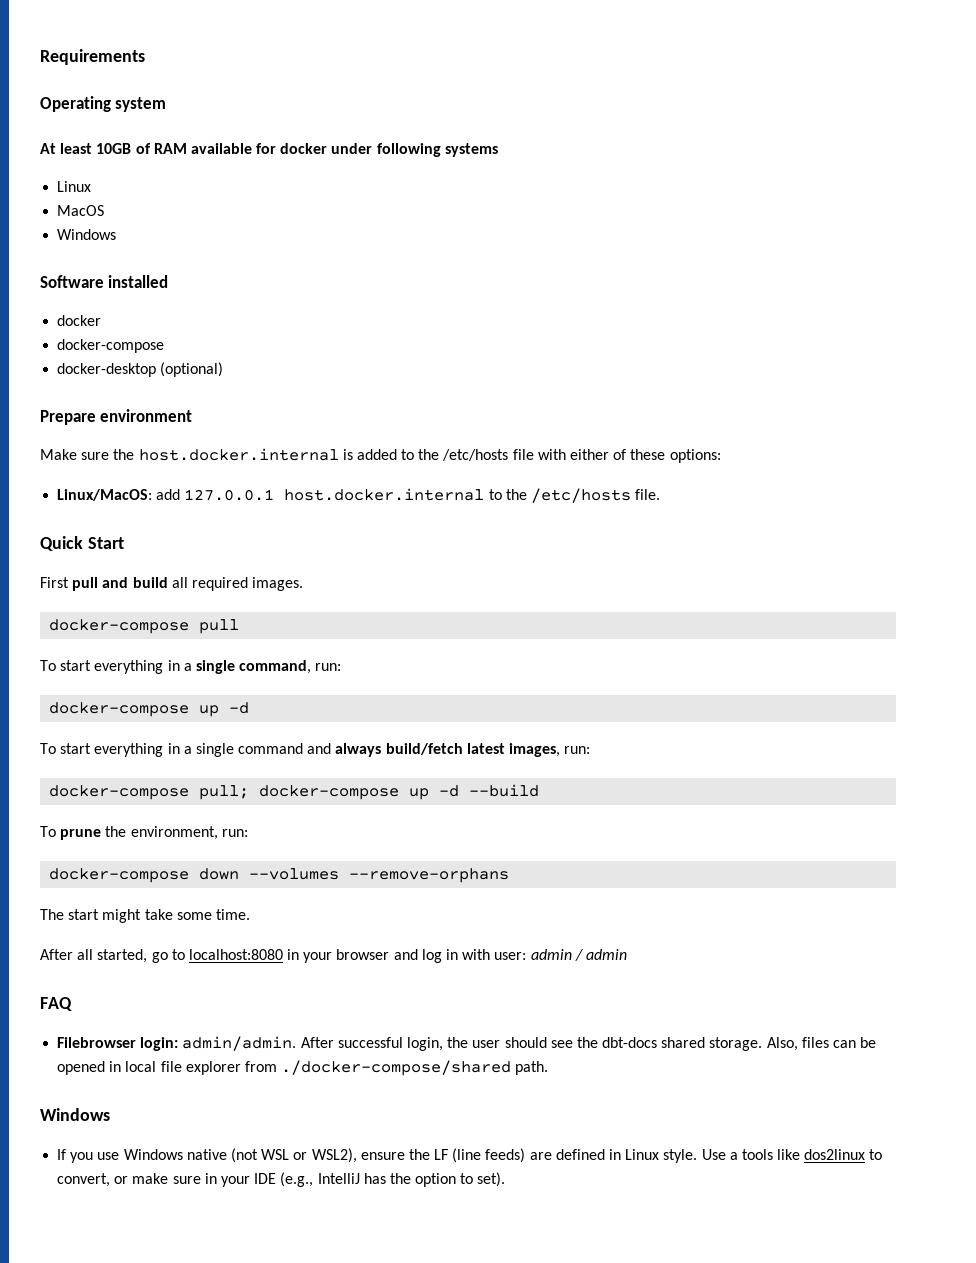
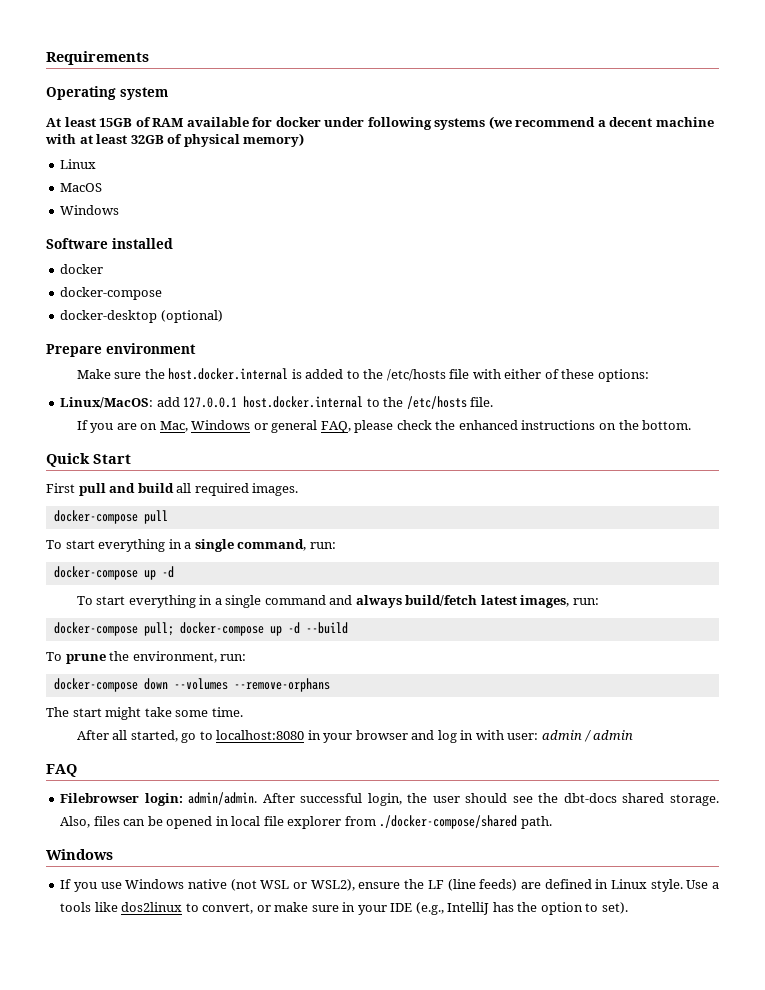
- At least 10GB of RAM available for docker under following systems
+ At least 15GB of RAM available for docker under following systems (we recommend a decent machine with at least 32GB of physical memory)
+ If you are on Mac, Windows or general FAQ, please check the enhanced instructions on the bottom.

